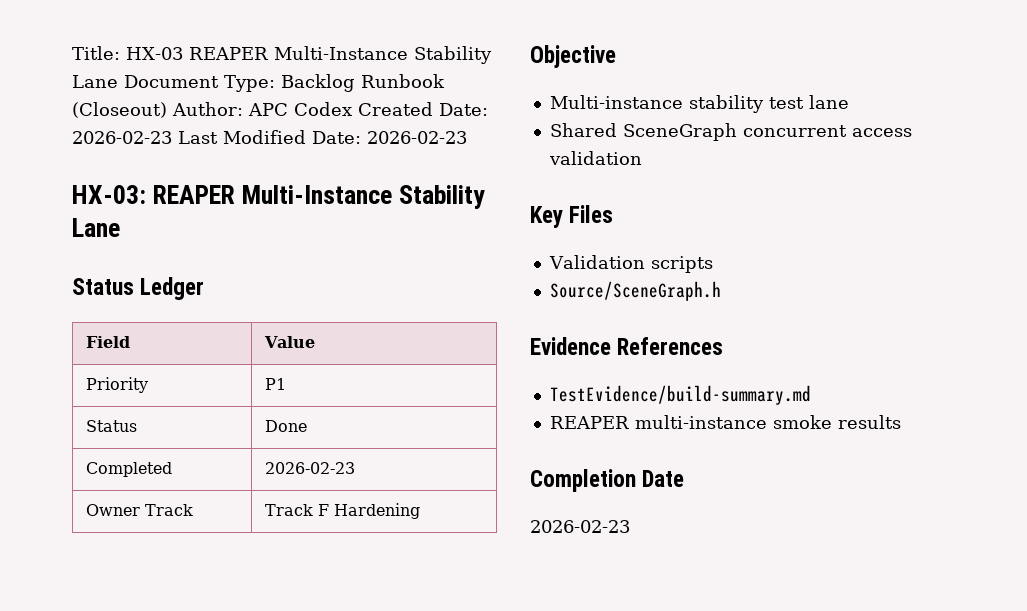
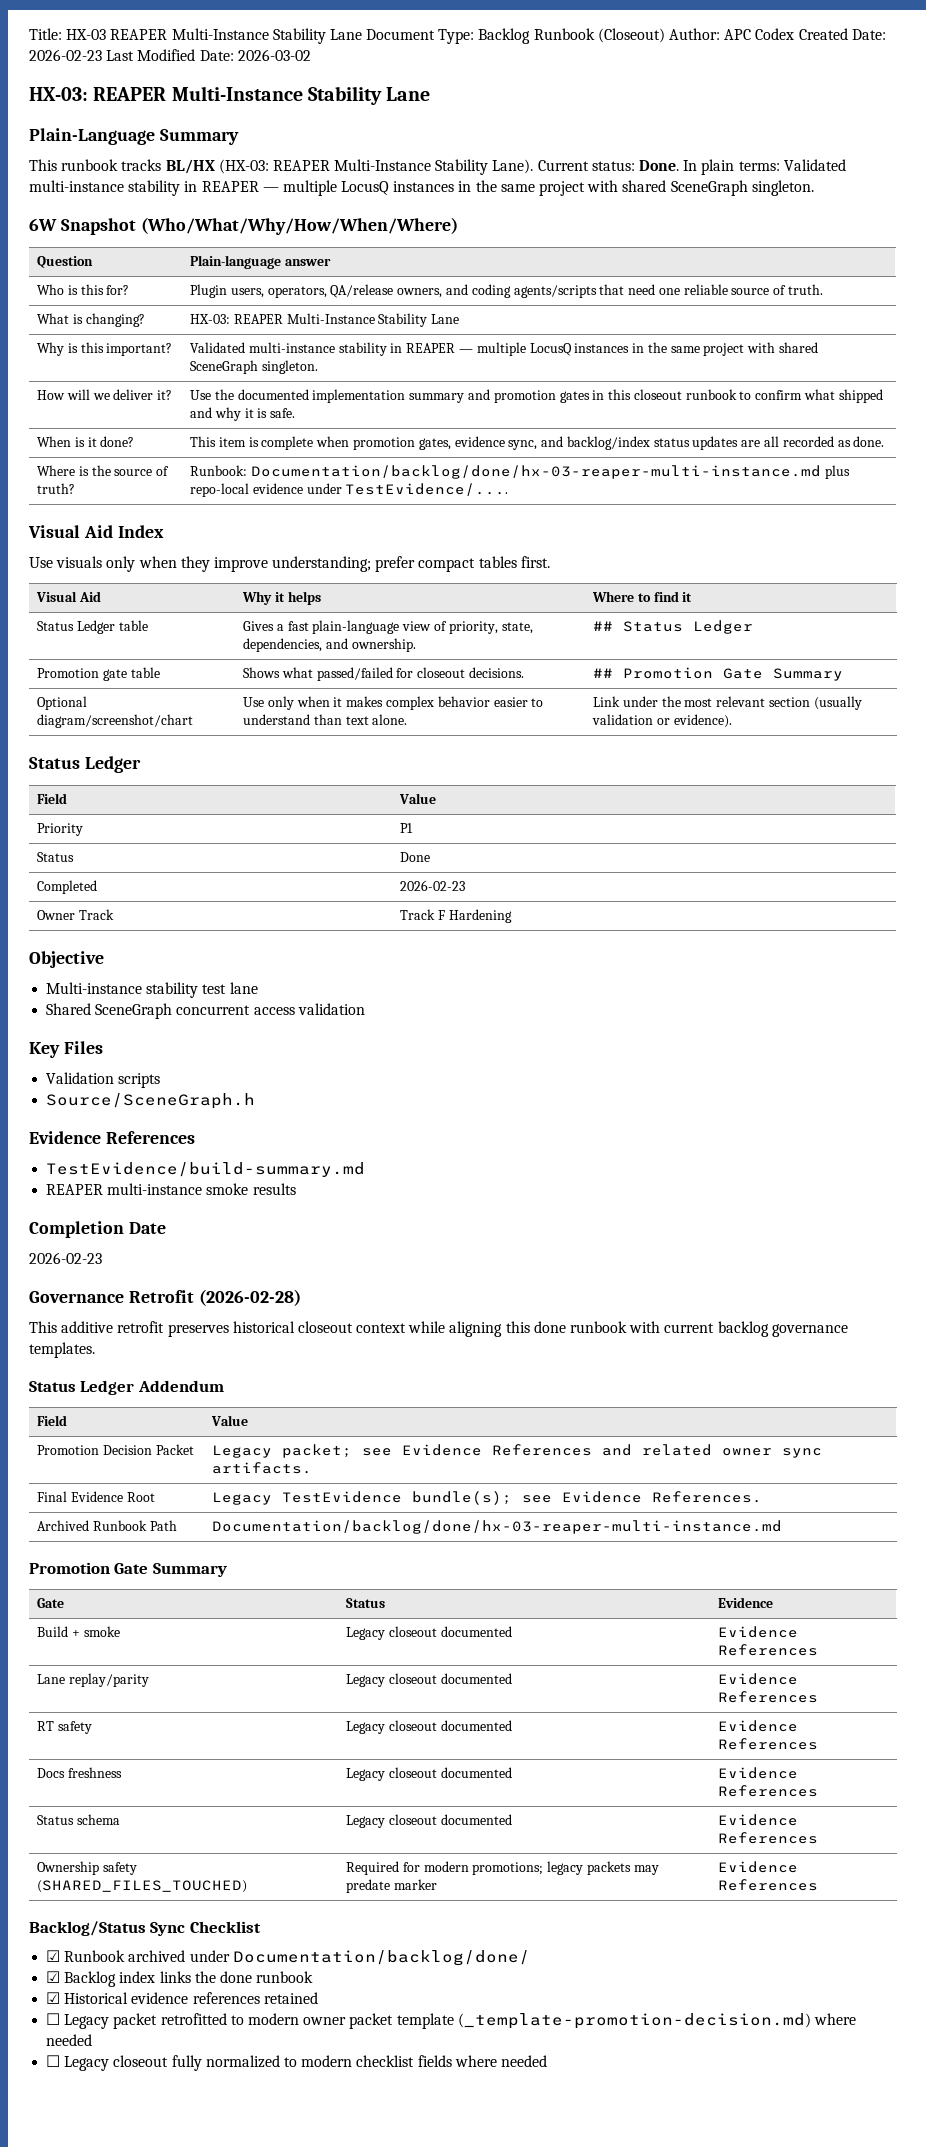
- Title: HX-03 REAPER Multi-Instance Stability Lane Document Type: Backlog Runbook (Closeout) Author: APC Codex Created Date: 2026-02-23 Last Modified Date: 2026-02-23
+ Title: HX-03 REAPER Multi-Instance Stability Lane Document Type: Backlog Runbook (Closeout) Author: APC Codex Created Date: 2026-02-23 Last Modified Date: 2026-03-02
  HX-03: REAPER Multi-Instance Stability Lane
+ Plain-Language Summary
+ This runbook tracks BL/HX (HX-03: REAPER Multi-Instance Stability Lane). Current status: Done. In plain terms: Validated multi-instance stability in REAPER — multiple LocusQ instances in the same project with shared SceneGraph singleton.
+ 6W Snapshot (Who/What/Why/How/When/Where)
+ Question | Plain-language answer
+ Who is this for? | Plugin users, operators, QA/release owners, and coding agents/scripts that need one reliable source of truth.
+ What is changing? | HX-03: REAPER Multi-Instance Stability Lane
+ Why is this important? | Validated multi-instance stability in REAPER — multiple LocusQ instances in the same project with shared SceneGraph singleton.
+ How will we deliver it? | Use the documented implementation summary and promotion gates in this closeout runbook to confirm what shipped and why it is safe.
+ When is it done? | This item is complete when promotion gates, evidence sync, and backlog/index status updates are all recorded as done.
+ Where is the source of truth? | Runbook: Documentation/backlog/done/hx-03-reaper-multi-instance.md plus repo-local evidence under TestEvidence/....
+ Visual Aid Index
+ Use visuals only when they improve understanding; prefer compact tables first.
+ Visual Aid | Why it helps | Where to find it
+ Status Ledger table | Gives a fast plain-language view of priority, state, dependencies, and ownership. | ## Status Ledger
+ Promotion gate table | Shows what passed/failed for closeout decisions. | ## Promotion Gate Summary
+ Optional diagram/screenshot/chart | Use only when it makes complex behavior easier to understand than text alone. | Link under the most relevant section (usually validation or evidence).
+ Governance Retrofit (2026-02-28)
+ This additive retrofit preserves historical closeout context while aligning this done runbook with current backlog governance templates.
+ Status Ledger Addendum
+ Field | Value
+ Promotion Decision Packet | Legacy packet; see Evidence References and related owner sync artifacts.
+ Final Evidence Root | Legacy TestEvidence bundle(s); see Evidence References.
+ Archived Runbook Path | Documentation/backlog/done/hx-03-reaper-multi-instance.md
+ Promotion Gate Summary
+ Gate | Status | Evidence
+ Build + smoke | Legacy closeout documented | Evidence References
+ Lane replay/parity | Legacy closeout documented | Evidence References
+ RT safety | Legacy closeout documented | Evidence References
+ Docs freshness | Legacy closeout documented | Evidence References
+ Status schema | Legacy closeout documented | Evidence References
+ Ownership safety (SHARED_FILES_TOUCHED) | Required for modern promotions; legacy packets may predate marker | Evidence References
+ Backlog/Status Sync Checklist
+ ☑ Runbook archived under Documentation/backlog/done/
+ ☑ Backlog index links the done runbook
+ ☑ Historical evidence references retained
+ ☐ Legacy packet retrofitted to modern owner packet template (_template-promotion-decision.md) where needed
+ ☐ Legacy closeout fully normalized to modern checklist fields where needed

